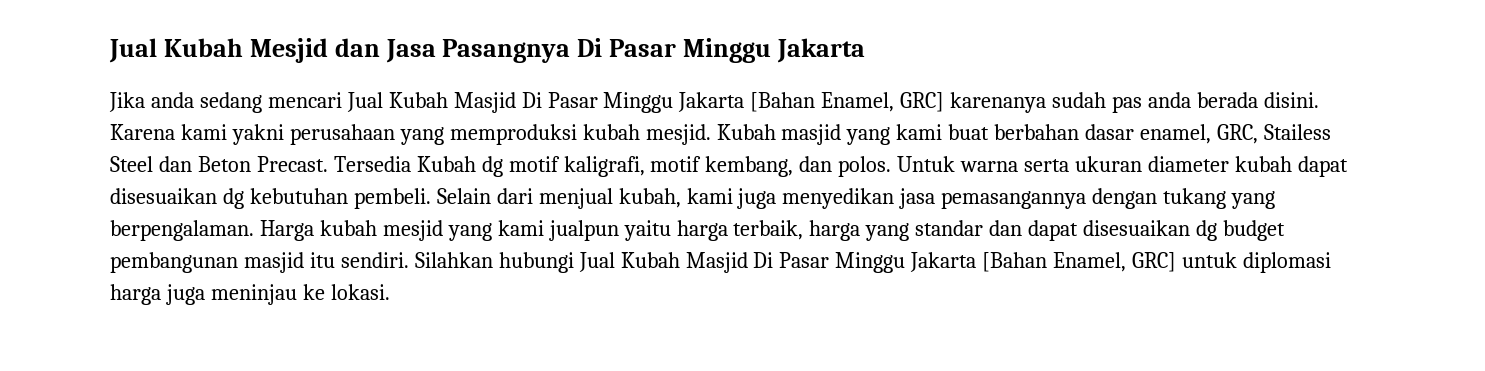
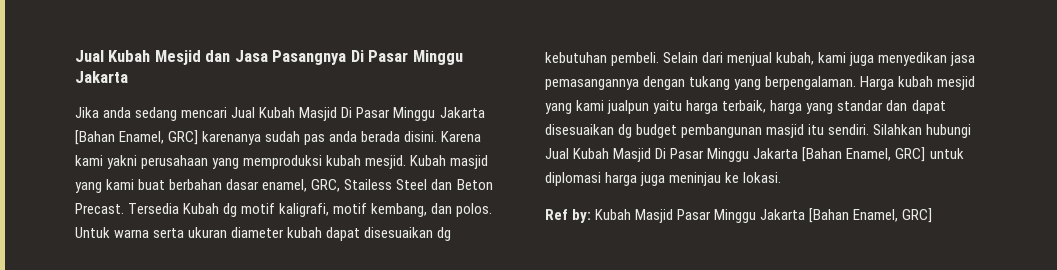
+ Ref by: Kubah Masjid Pasar Minggu Jakarta [Bahan Enamel, GRC]

